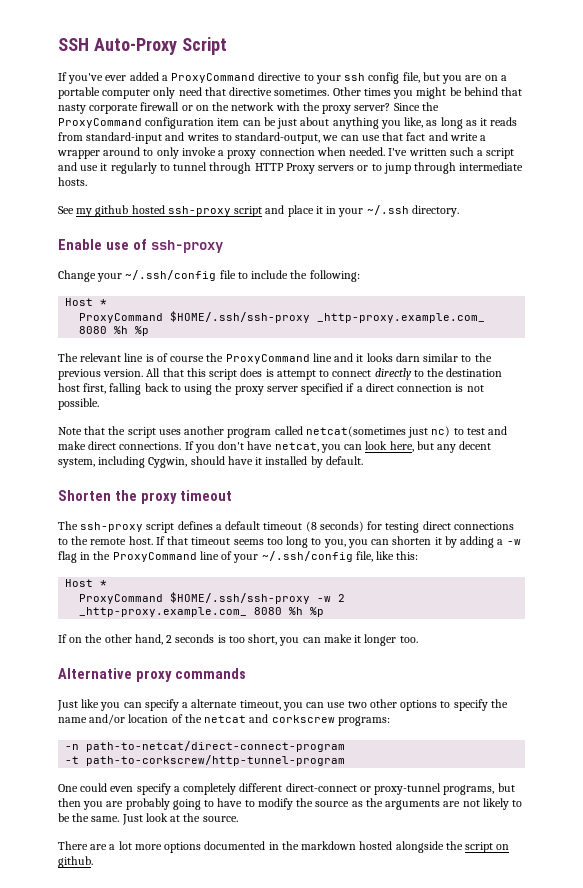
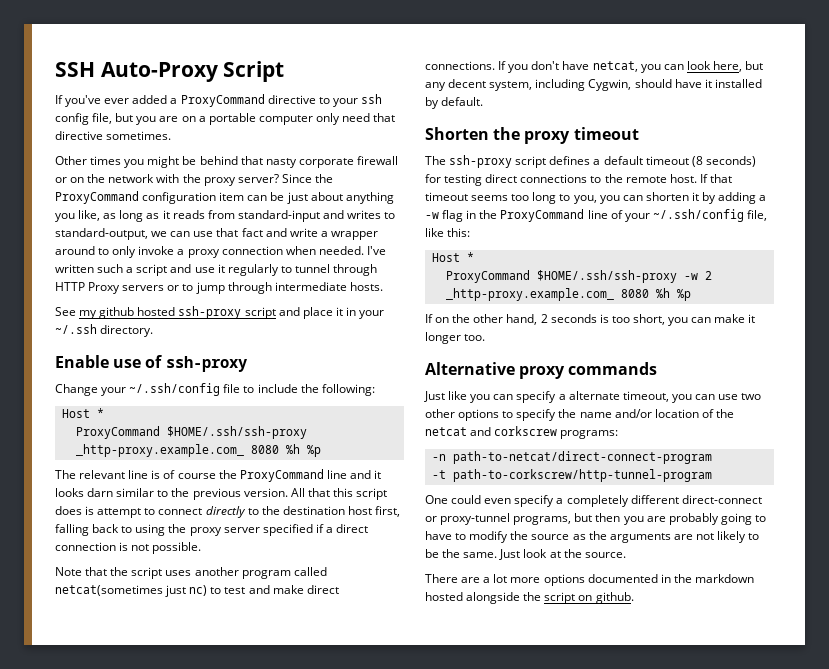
- If you've ever added a ProxyCommand directive to your ssh config file, but you are on a portable computer only need that directive sometimes. Other times you might be behind that nasty corporate firewall or on the network with the proxy server?
+ If you've ever added a ProxyCommand directive to your ssh config file, but you are on a portable computer only need that directive sometimes.
+ Other times you might be behind that nasty corporate firewall or on the network with the proxy server?

